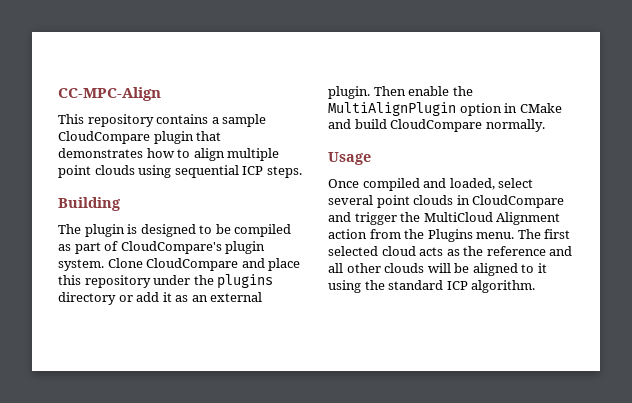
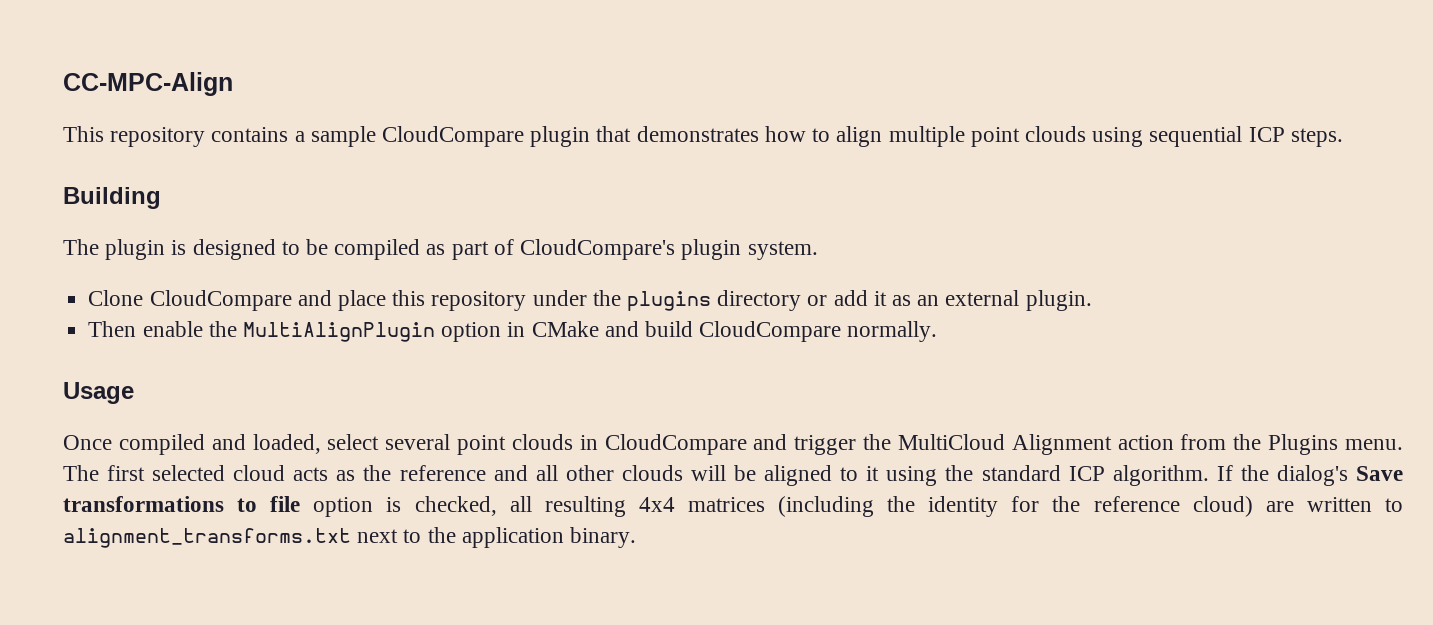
- The plugin is designed to be compiled as part of CloudCompare's plugin system. Clone CloudCompare and place this repository under the plugins directory or add it as an external plugin. Then enable the MultiAlignPlugin option in CMake and build CloudCompare normally.
+ The plugin is designed to be compiled as part of CloudCompare's plugin system.
+ Clone CloudCompare and place this repository under the plugins directory or add it as an external plugin.
+ Then enable the MultiAlignPlugin option in CMake and build CloudCompare normally.
+ If the dialog's Save transformations to file option is checked, all resulting 4x4 matrices (including the identity for the reference cloud) are written to alignment_transforms.txt next to the application binary.

